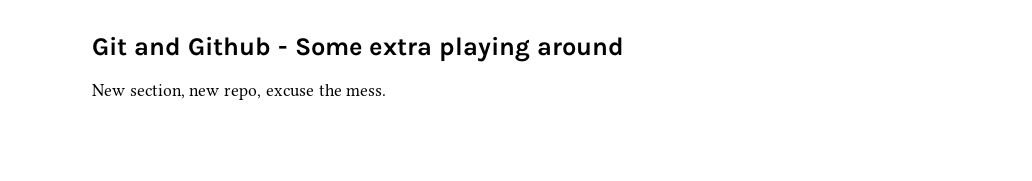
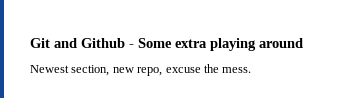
- New section, new repo, excuse the mess.
+ Newest section, new repo, excuse the mess.

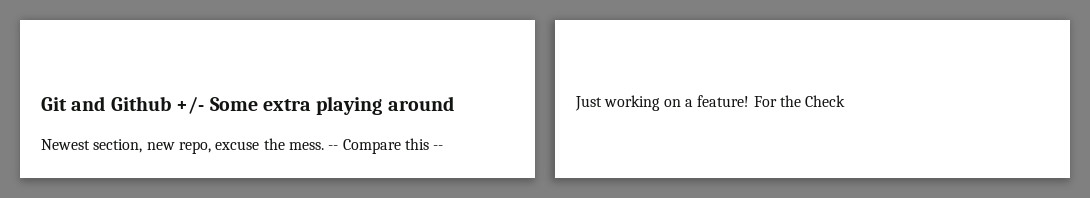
- Git and Github - Some extra playing around
+ Git and Github +/- Some extra playing around
+ -- Compare this --
+ Just working on a feature! For the Check

